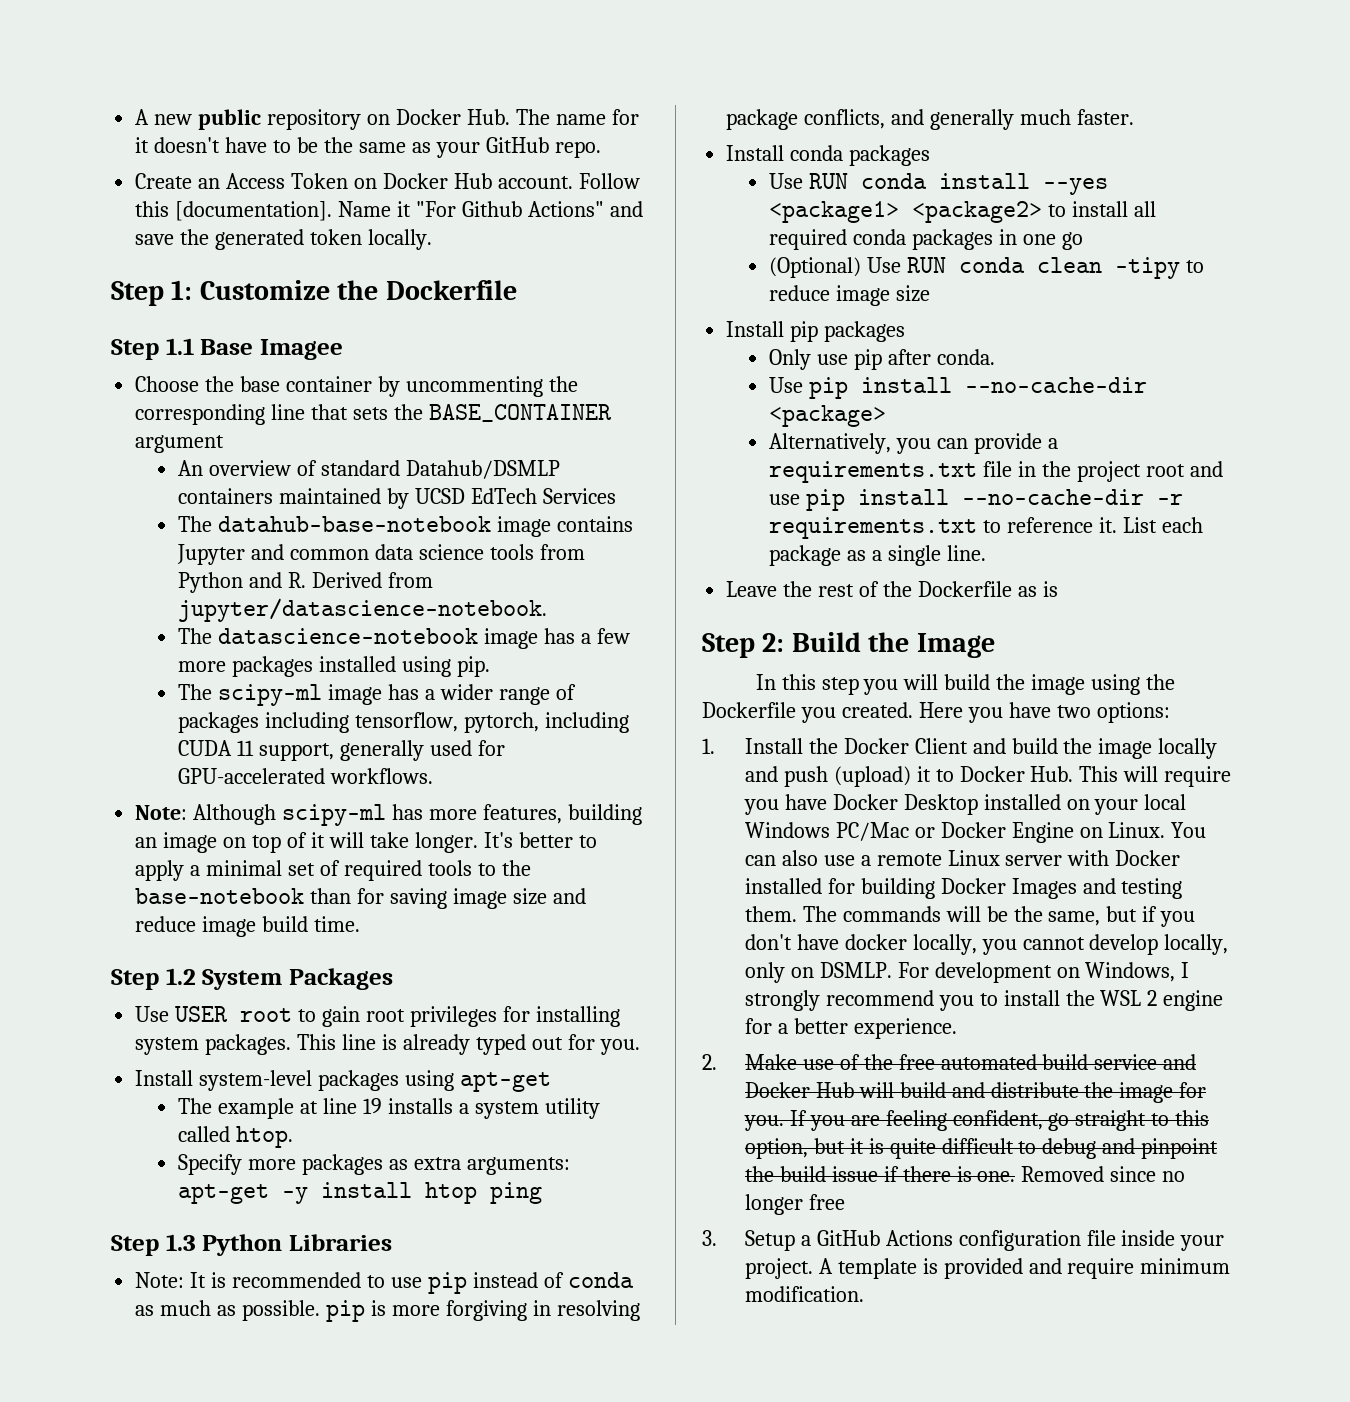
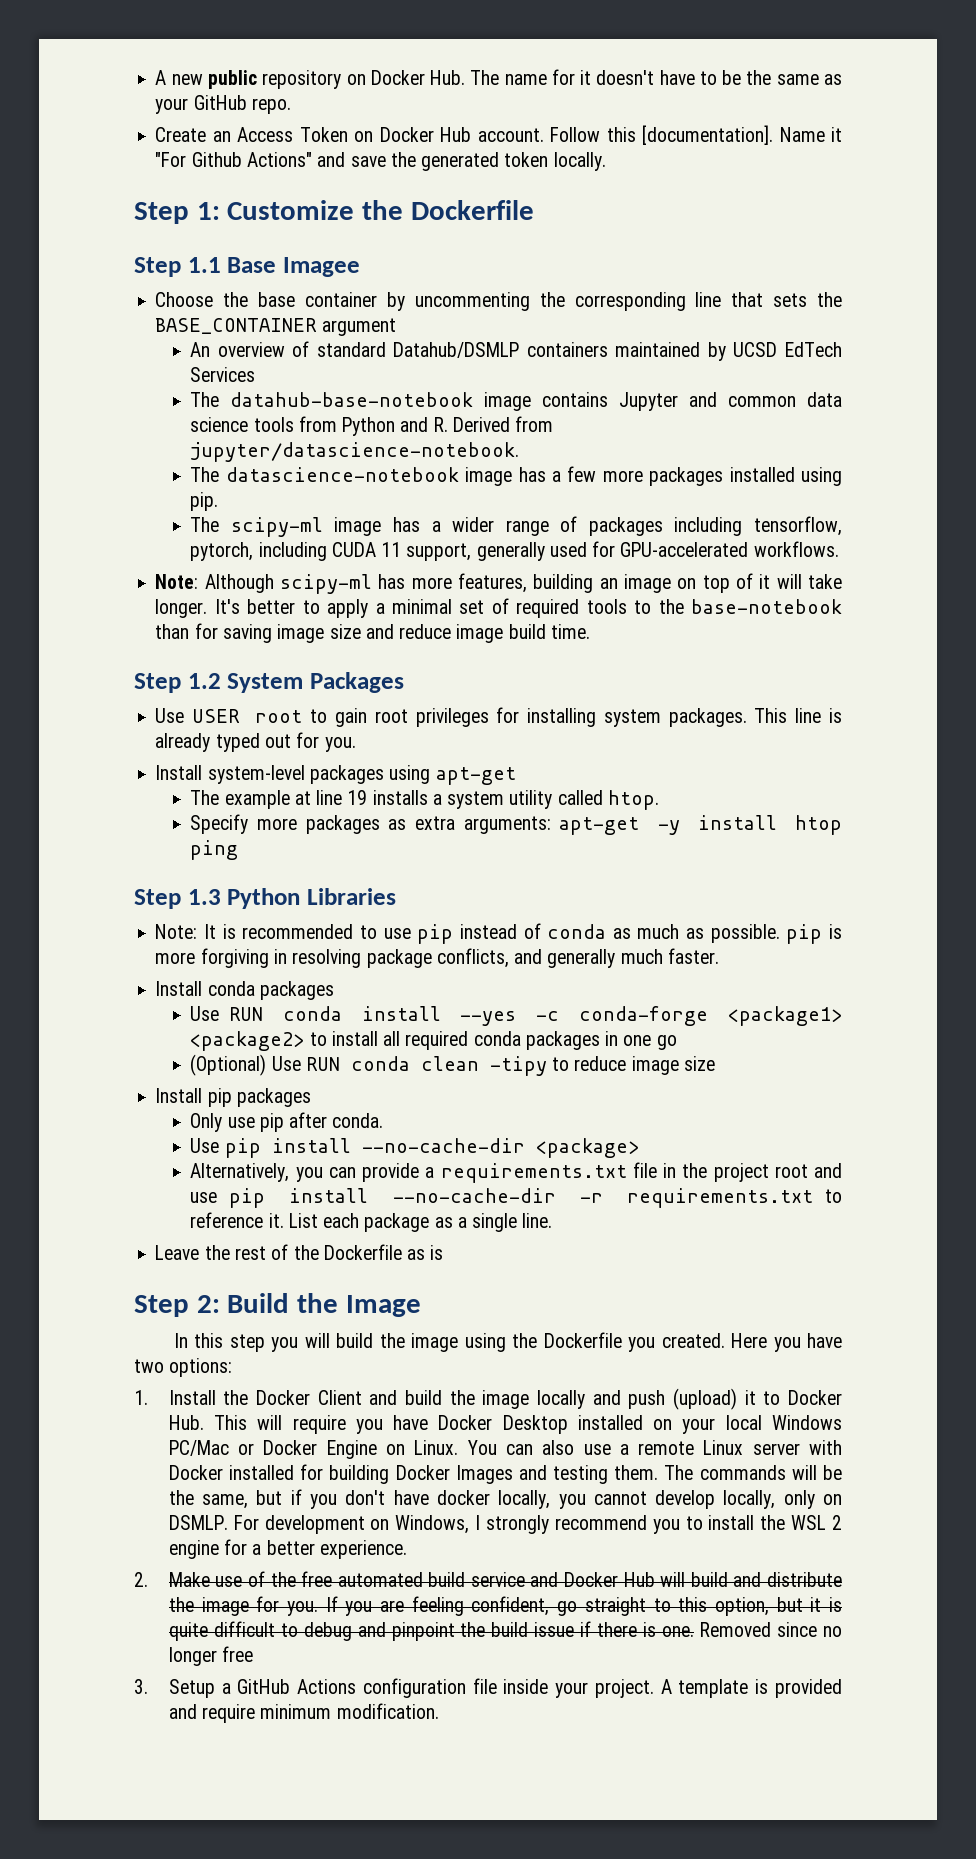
- Use RUN conda install --yes <package1> <package2> to install all required conda packages in one go
+ Use RUN conda install --yes -c conda-forge <package1> <package2> to install all required conda packages in one go

